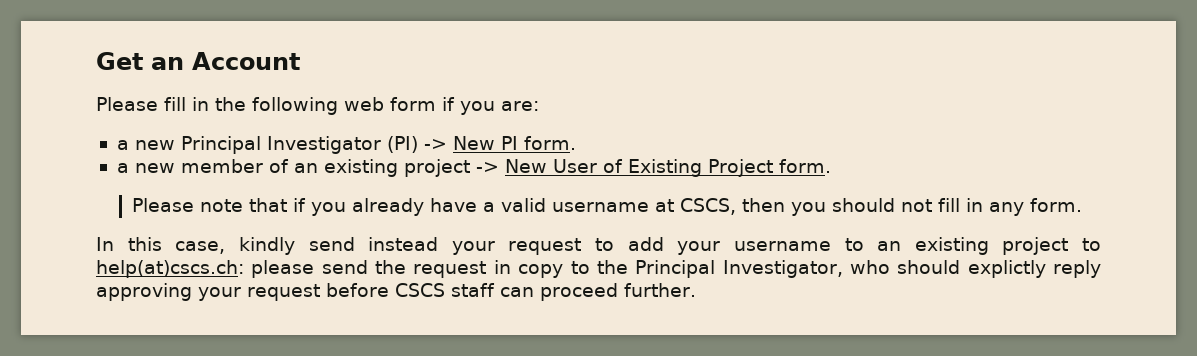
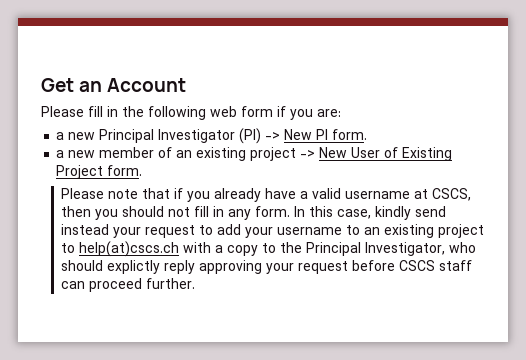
- Please note that if you already have a valid username at CSCS, then you should not fill in any form.
- In this case, kindly send instead your request to add your username to an existing project to help(at)cscs.ch: please send the request in copy to the Principal Investigator, who should explictly reply approving your request before CSCS staff can proceed further.
+ Please note that if you already have a valid username at CSCS, then you should not fill in any form. In this case, kindly send instead your request to add your username to an existing project to help(at)cscs.ch with a copy to the Principal Investigator, who should explictly reply approving your request before CSCS staff can proceed further.

